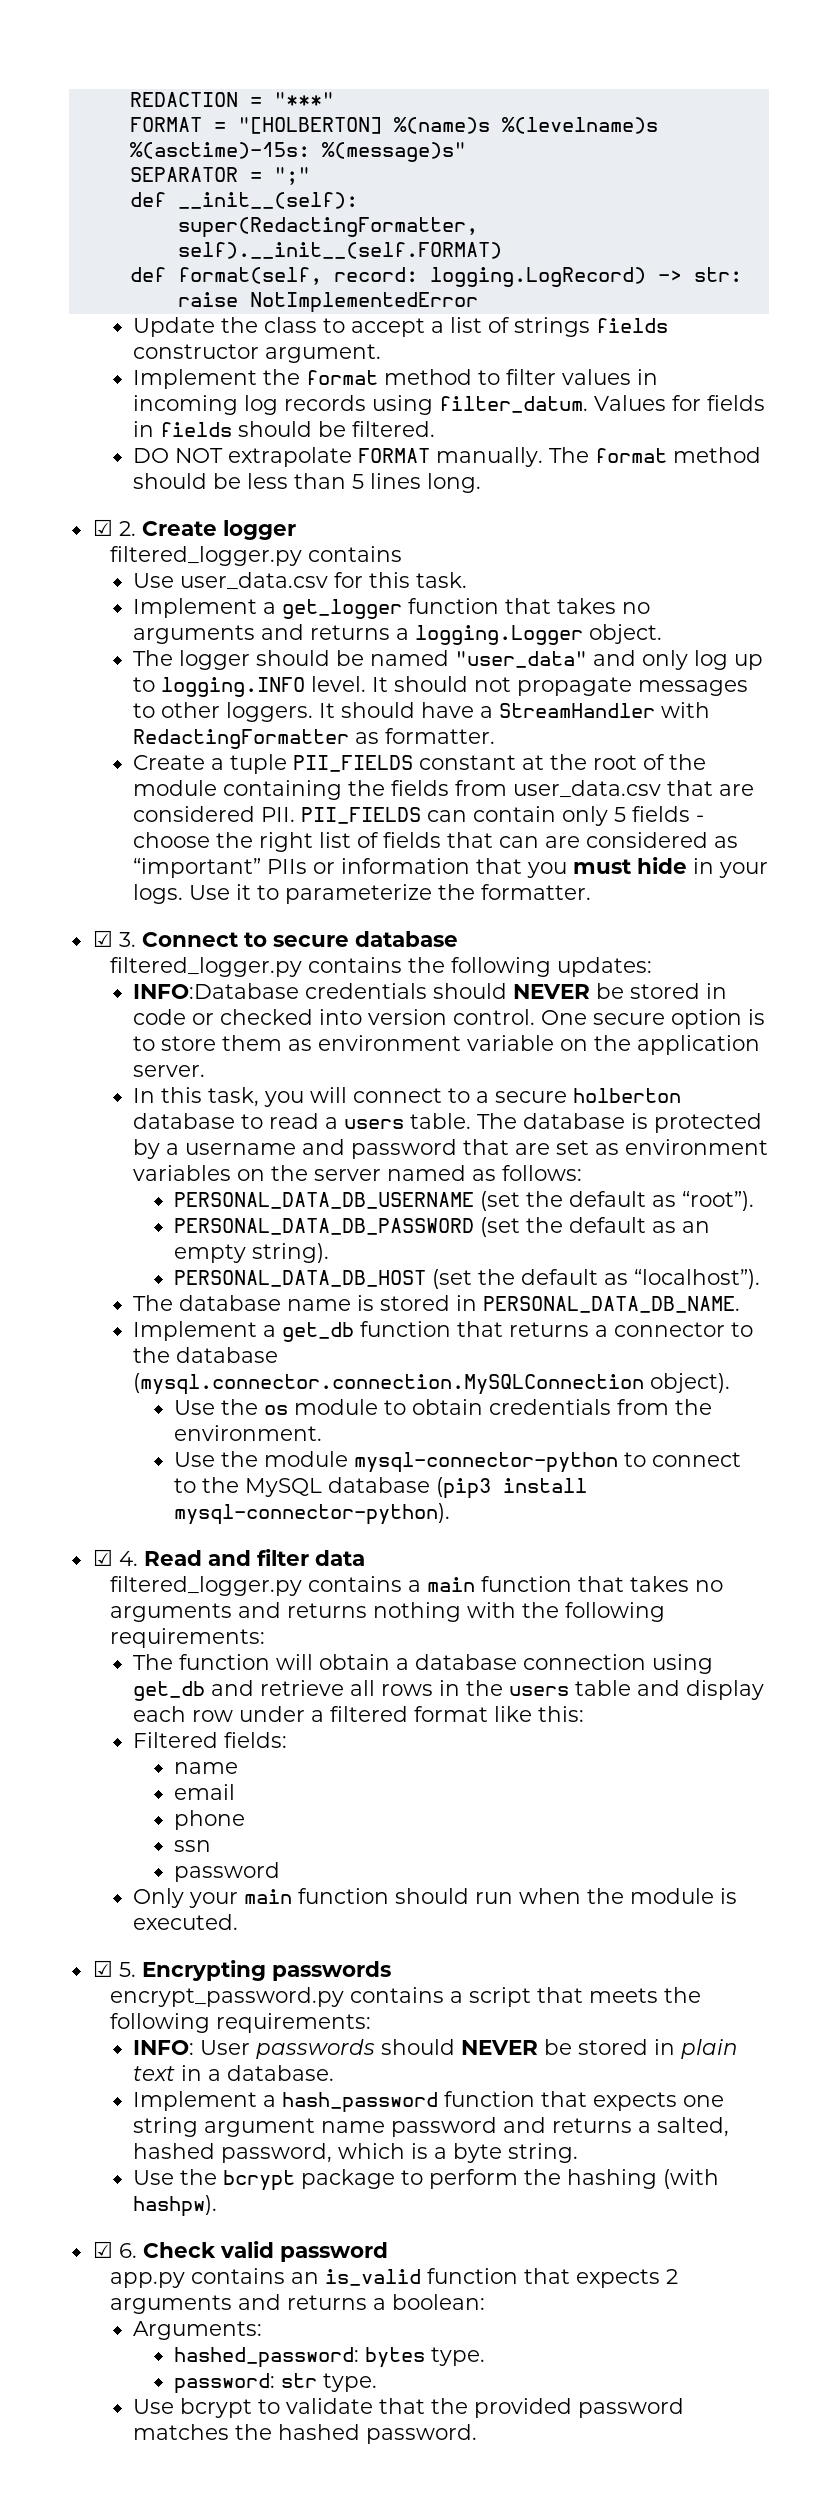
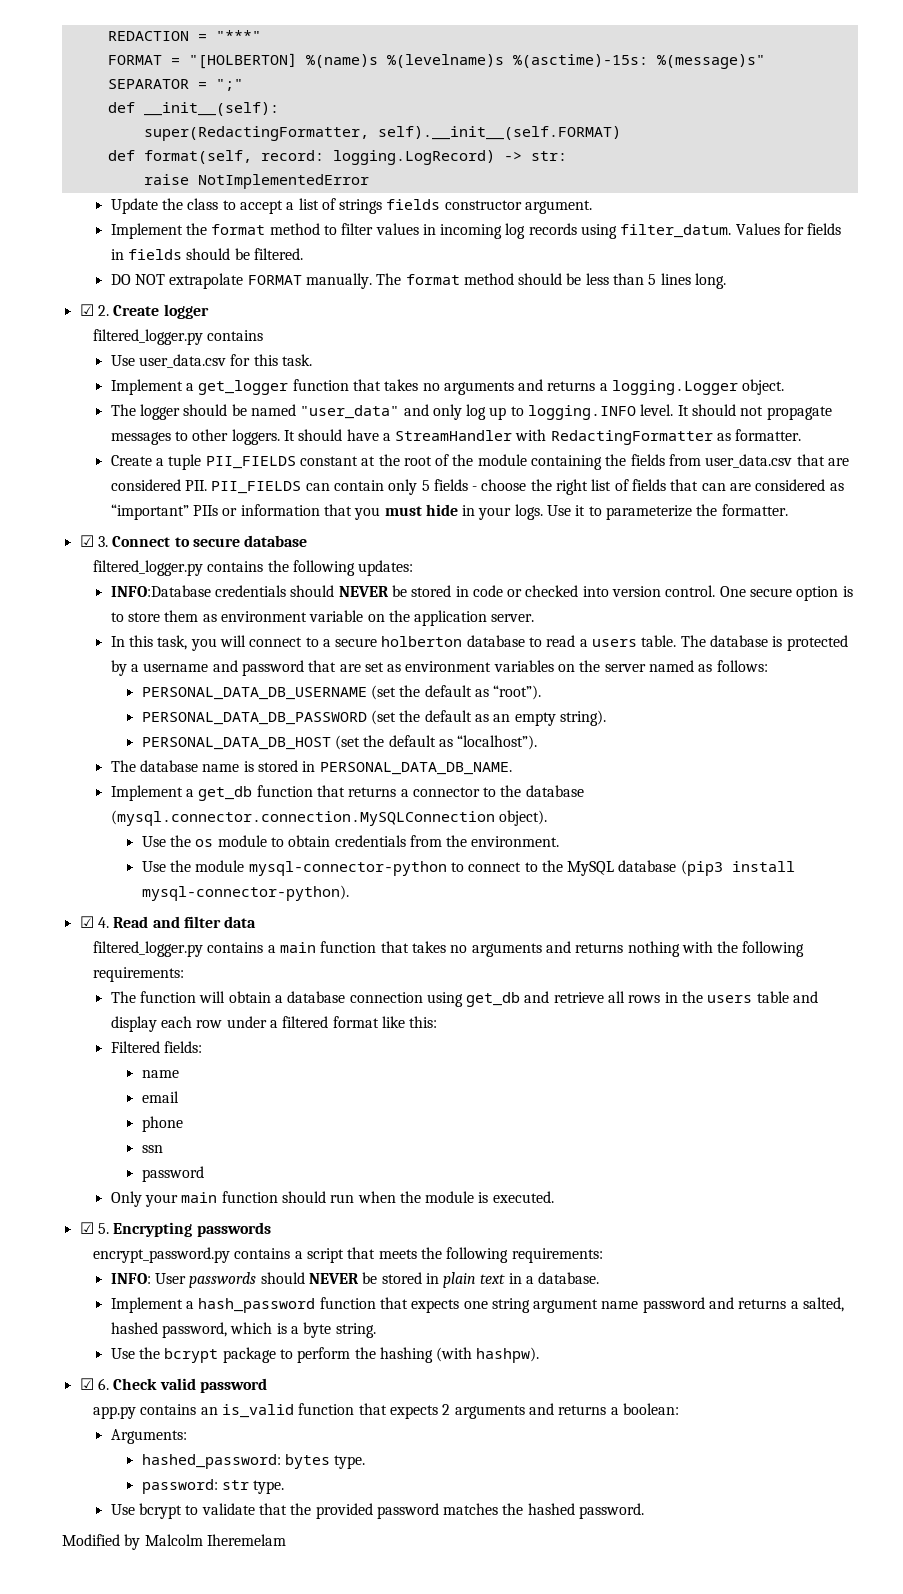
+ Modified by Malcolm Iheremelam

